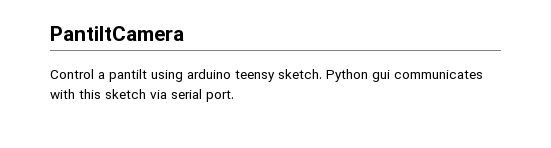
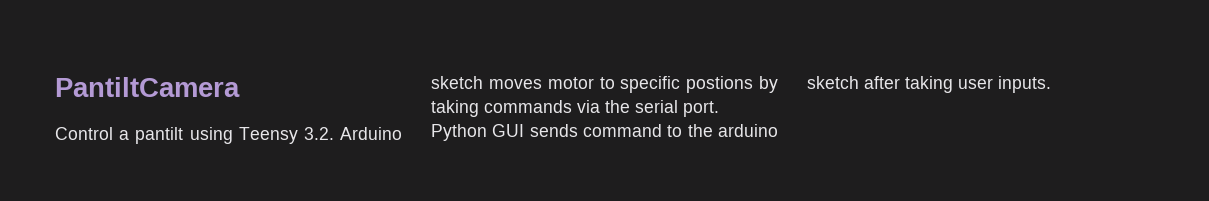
- Control a pantilt using arduino teensy sketch. Python gui communicates with this sketch via serial port.
+ Control a pantilt using Teensy 3.2. Arduino sketch moves motor to specific postions by taking commands via the serial port. Python GUI sends command to the arduino sketch after taking user inputs.

